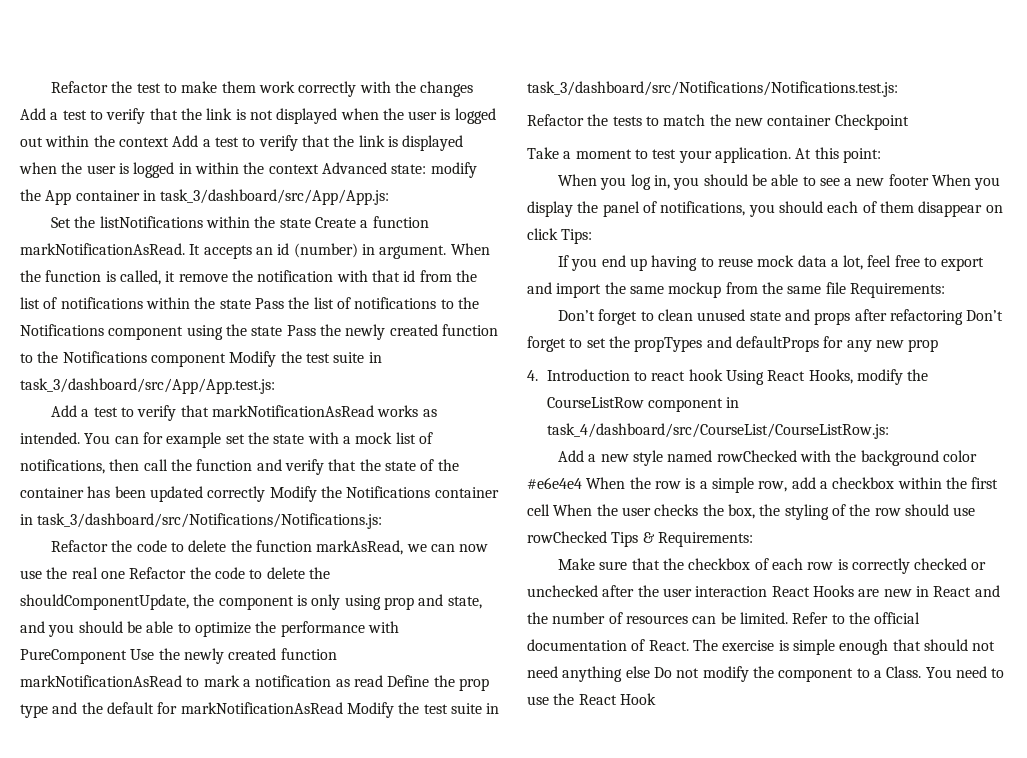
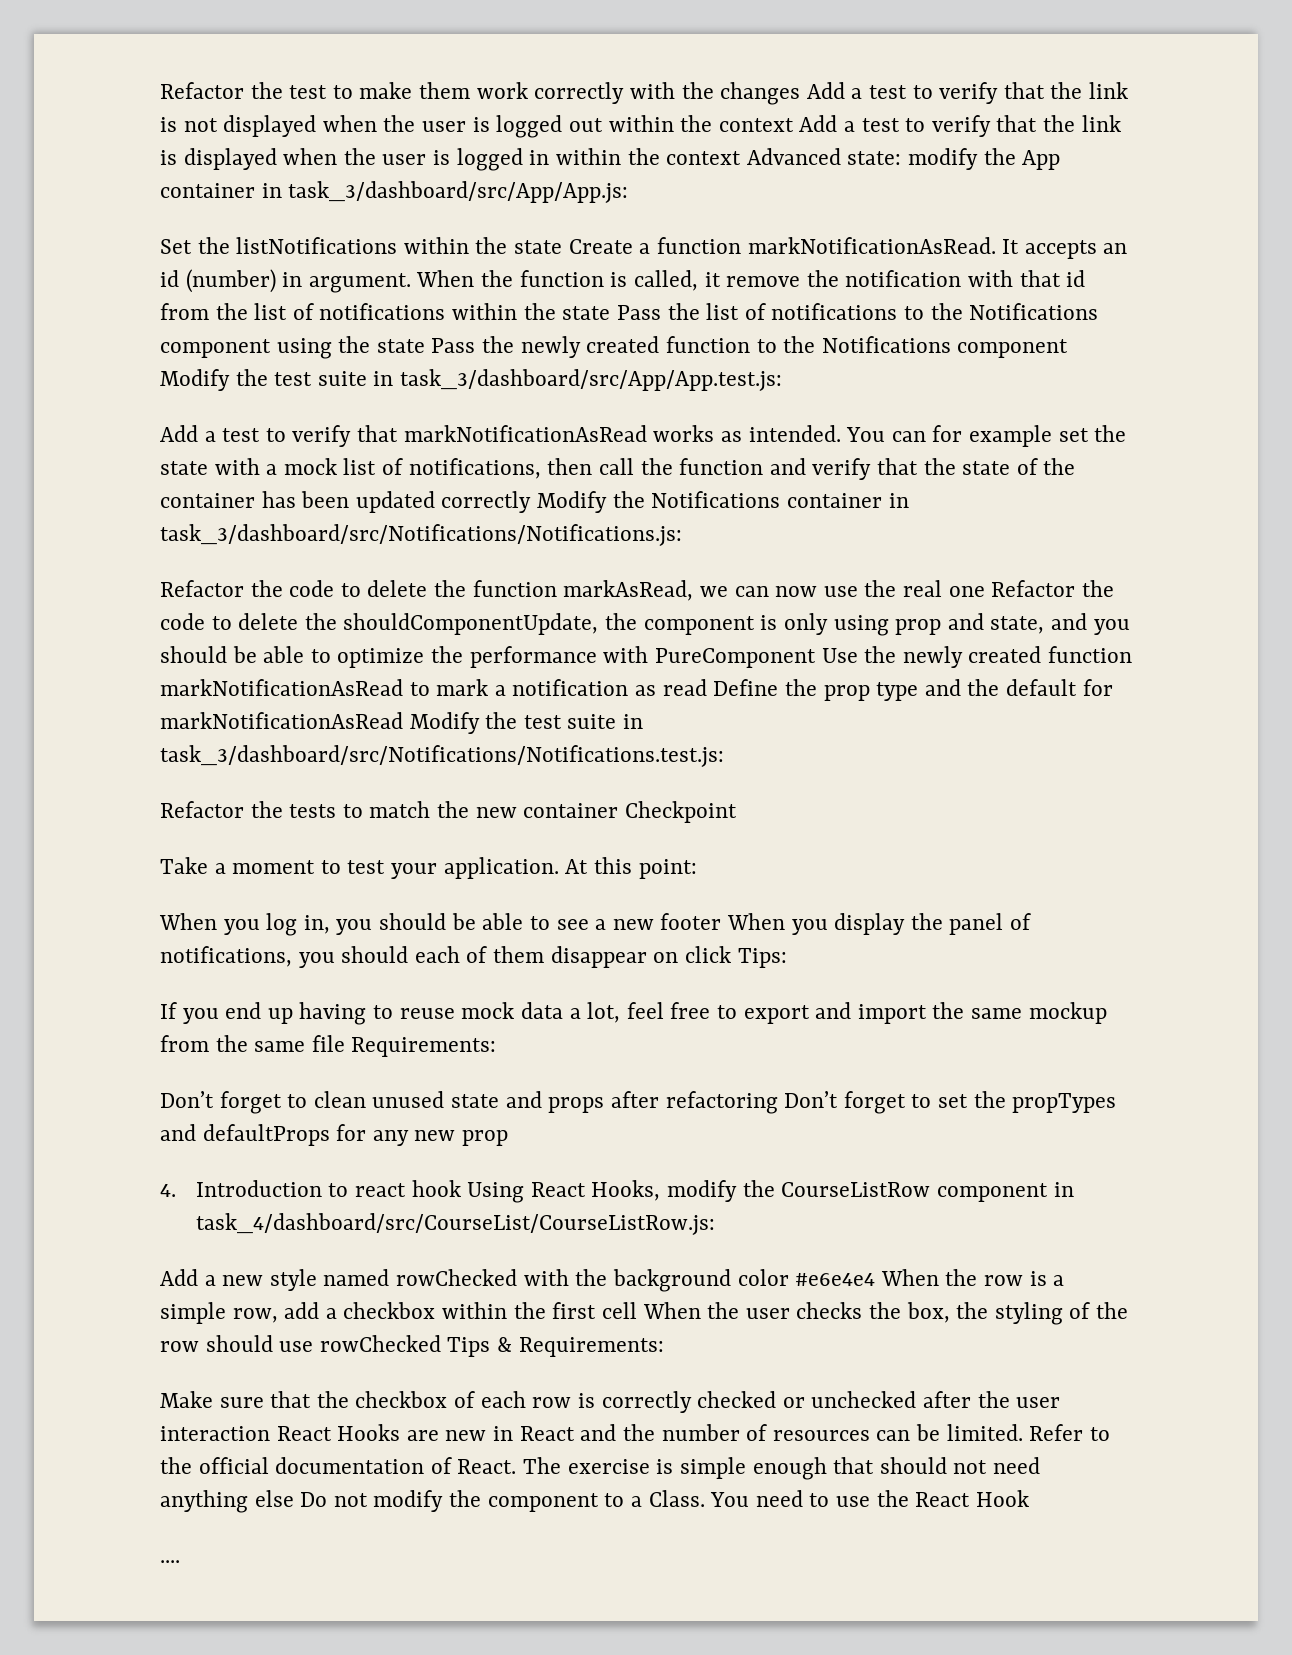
+ ....

